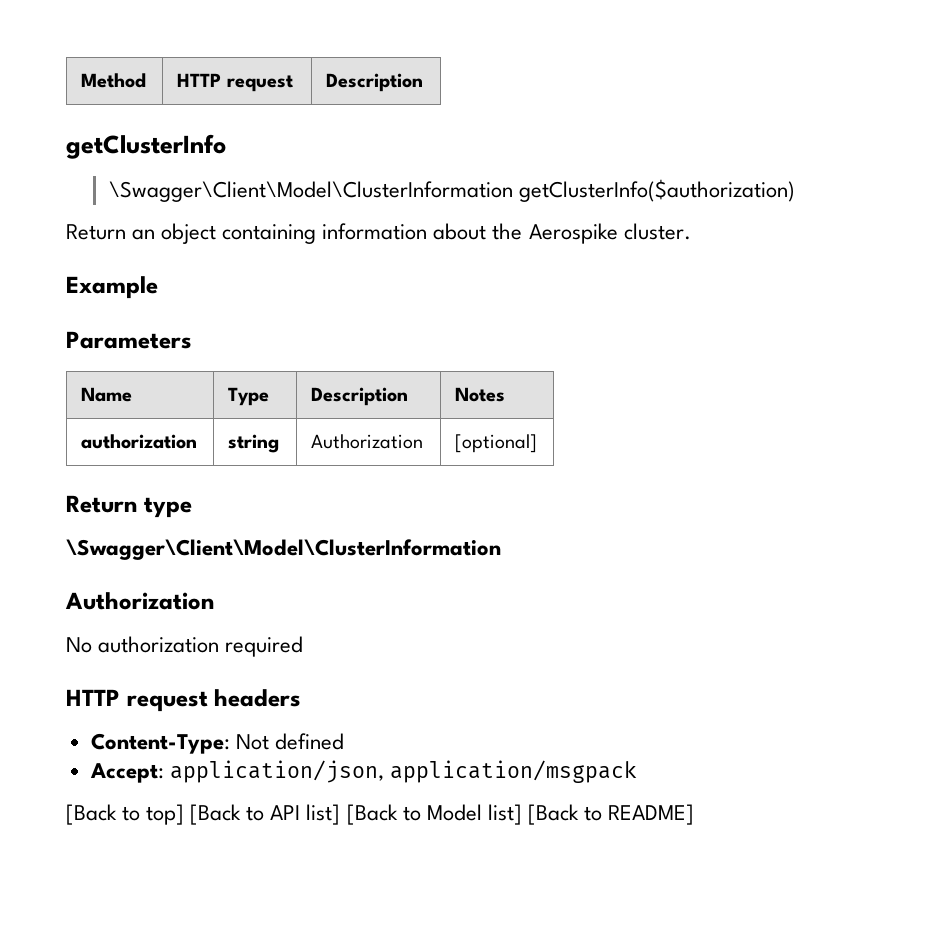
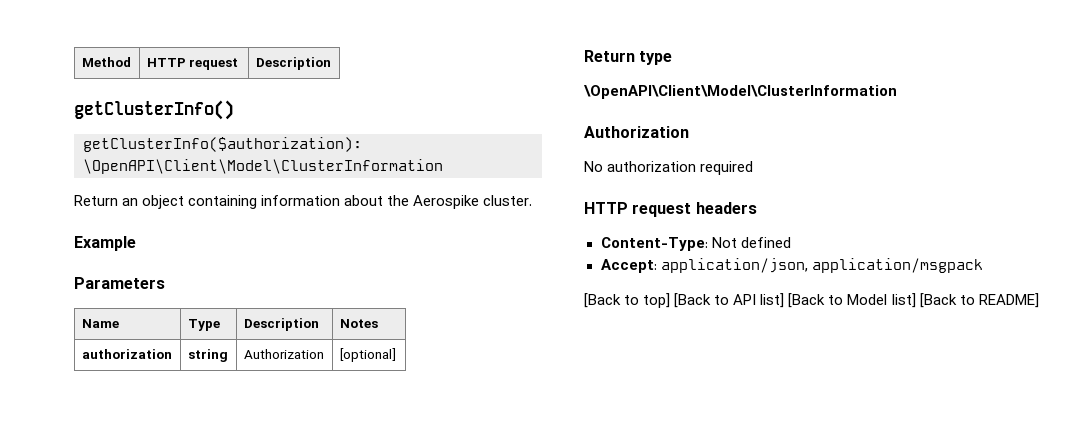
- getClusterInfo
- \Swagger\Client\Model\ClusterInformation getClusterInfo($authorization)
+ getClusterInfo()
+ getClusterInfo($authorization): \OpenAPI\Client\Model\ClusterInformation
  Return type
- \Swagger\Client\Model\ClusterInformation
+ \OpenAPI\Client\Model\ClusterInformation

